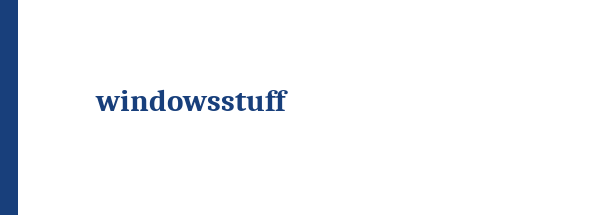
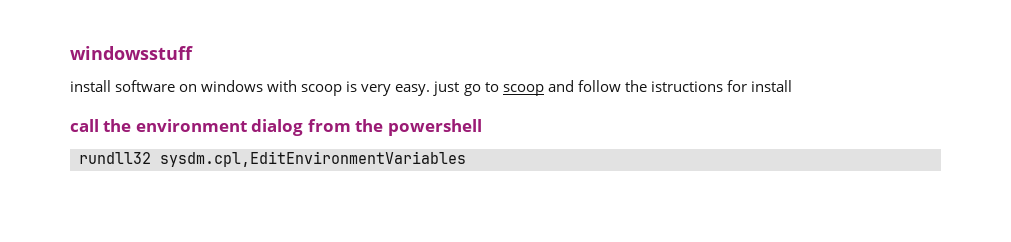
+ install software on windows with scoop is very easy. just go to scoop and follow the istructions for install
+ call the environment dialog from the powershell
+ rundll32 sysdm.cpl,EditEnvironmentVariables

